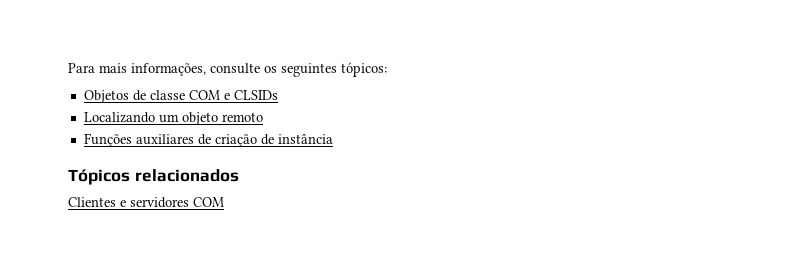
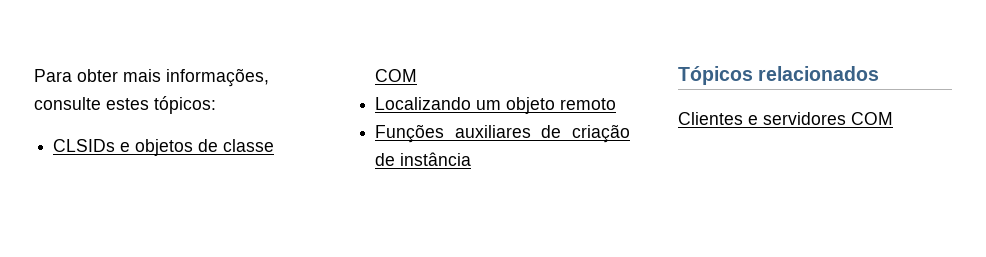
- Para mais informações, consulte os seguintes tópicos:
+ Para obter mais informações, consulte estes tópicos:
- Objetos de classe COM e CLSIDs
+ CLSIDs e objetos de classe COM

